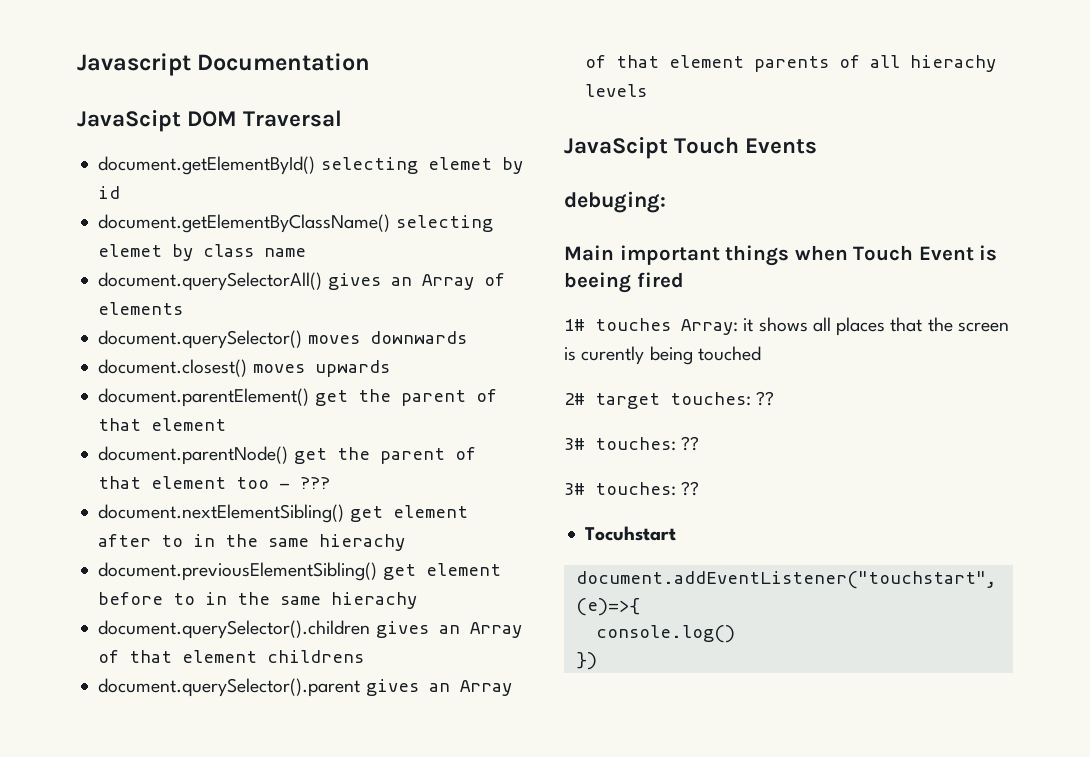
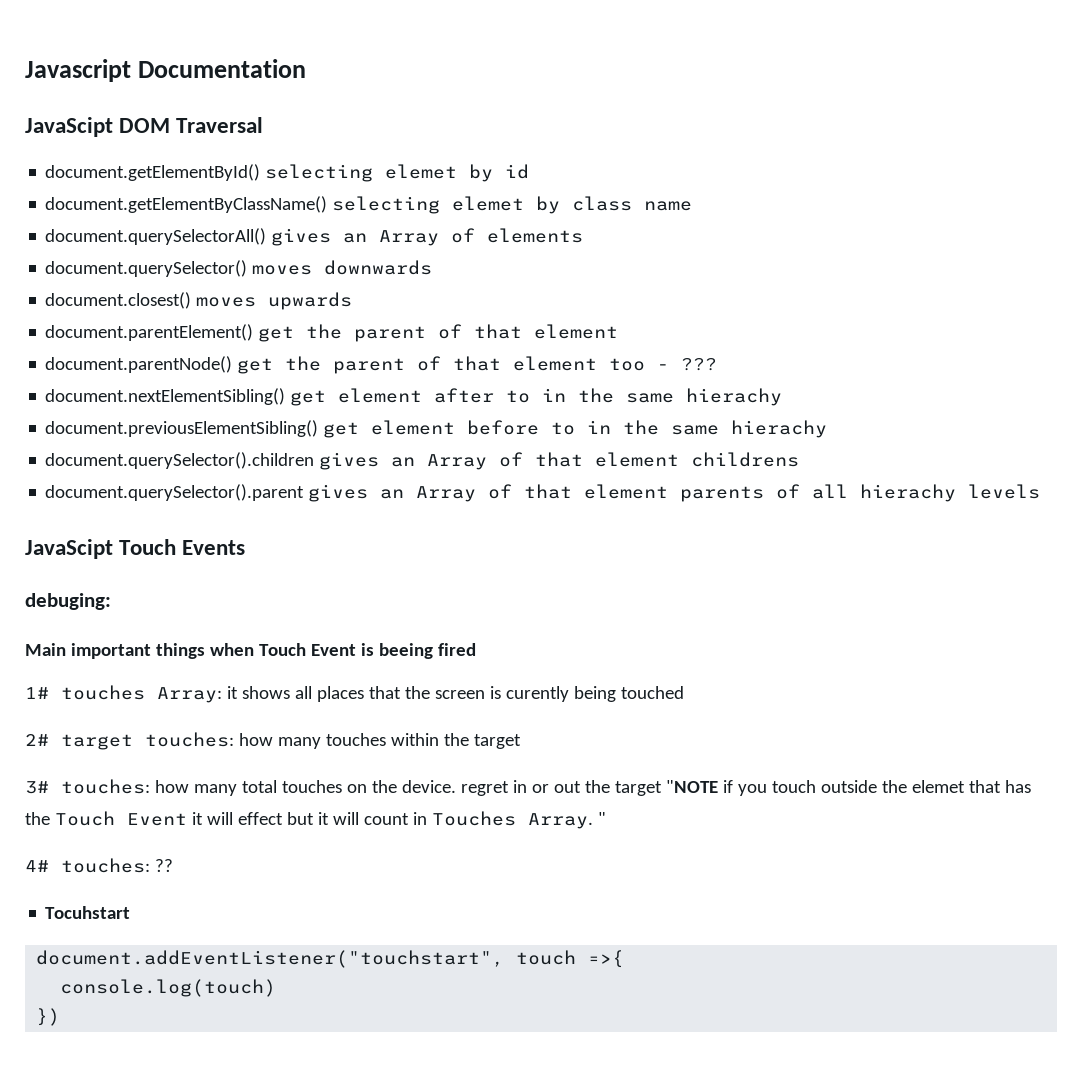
- 2# target touches: ??
- 3# touches: ??
- 3# touches: ??
+ 2# target touches: how many touches within the target
+ 3# touches: how many total touches on the device. regret in or out the target "NOTE if you touch outside the elemet that has the Touch Event it will effect but it will count in Touches Array. "
+ 4# touches: ??
- document.addEventListener("touchstart", (e)=>{
- console.log()
+ document.addEventListener("touchstart", touch =>{
+ console.log(touch)

